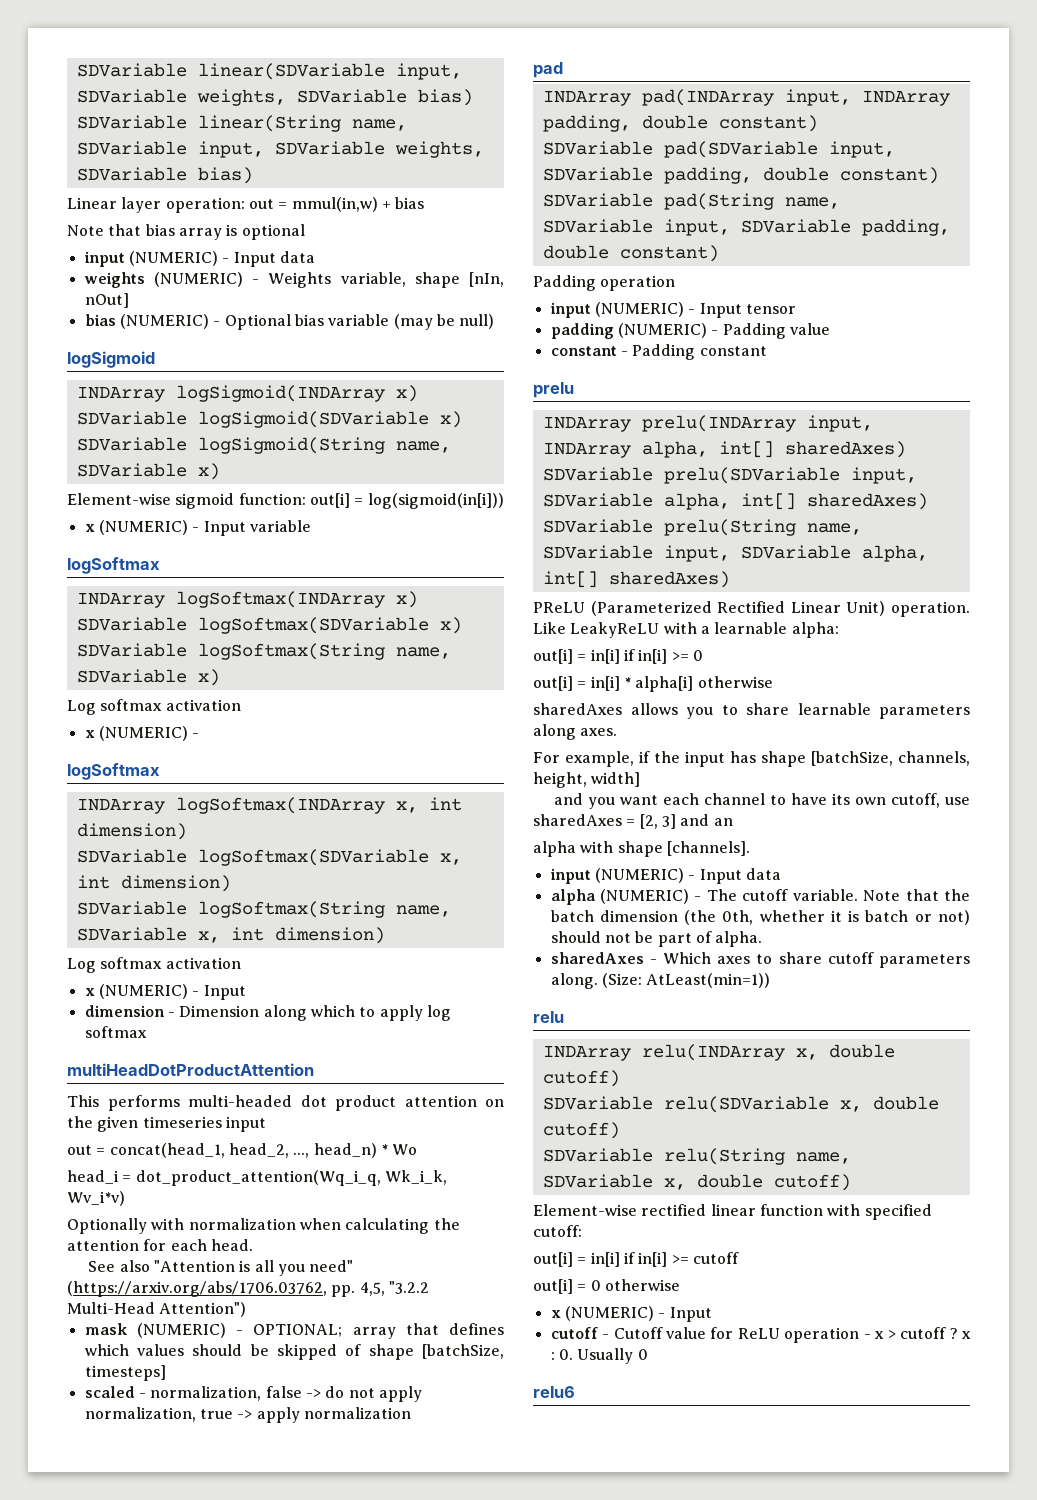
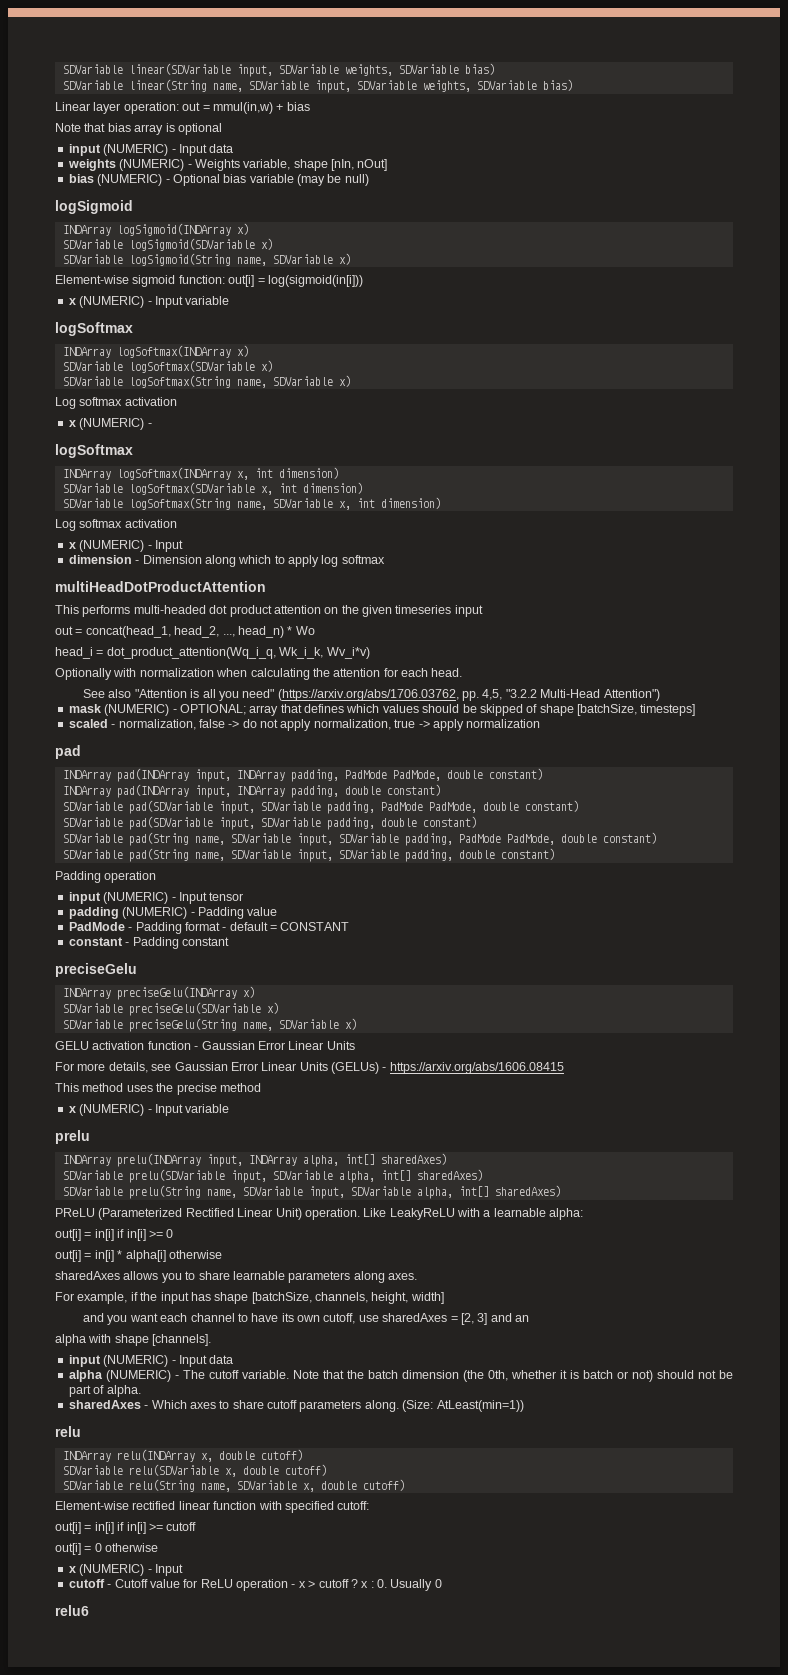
+ INDArray pad(INDArray input, INDArray padding, PadMode PadMode, double constant)
+ SDVariable pad(SDVariable input, SDVariable padding, PadMode PadMode, double constant)
  SDVariable pad(SDVariable input, SDVariable padding, double constant)
+ SDVariable pad(String name, SDVariable input, SDVariable padding, PadMode PadMode, double constant)
+ PadMode - Padding format - default = CONSTANT
  constant - Padding constant
+ preciseGelu
+ INDArray preciseGelu(INDArray x)
+ SDVariable preciseGelu(SDVariable x)
+ SDVariable preciseGelu(String name, SDVariable x)
+ GELU activation function - Gaussian Error Linear Units
+ For more details, see Gaussian Error Linear Units (GELUs) - https://arxiv.org/abs/1606.08415
+ This method uses the precise method
+ x (NUMERIC) - Input variable

